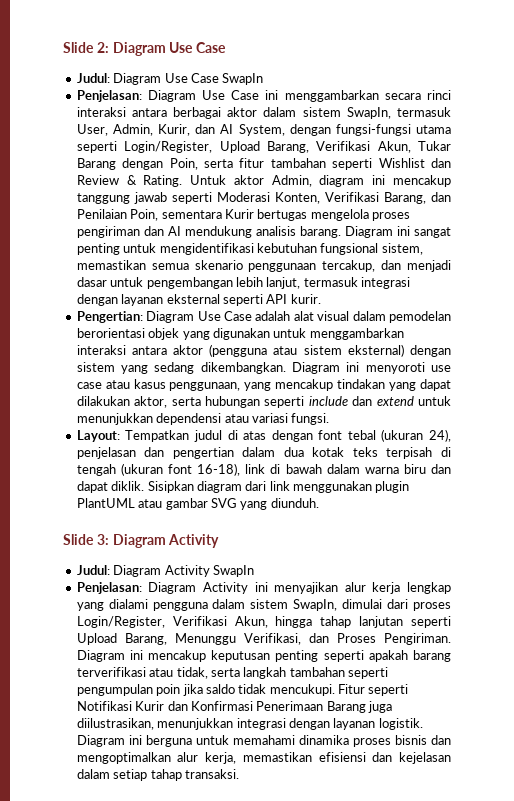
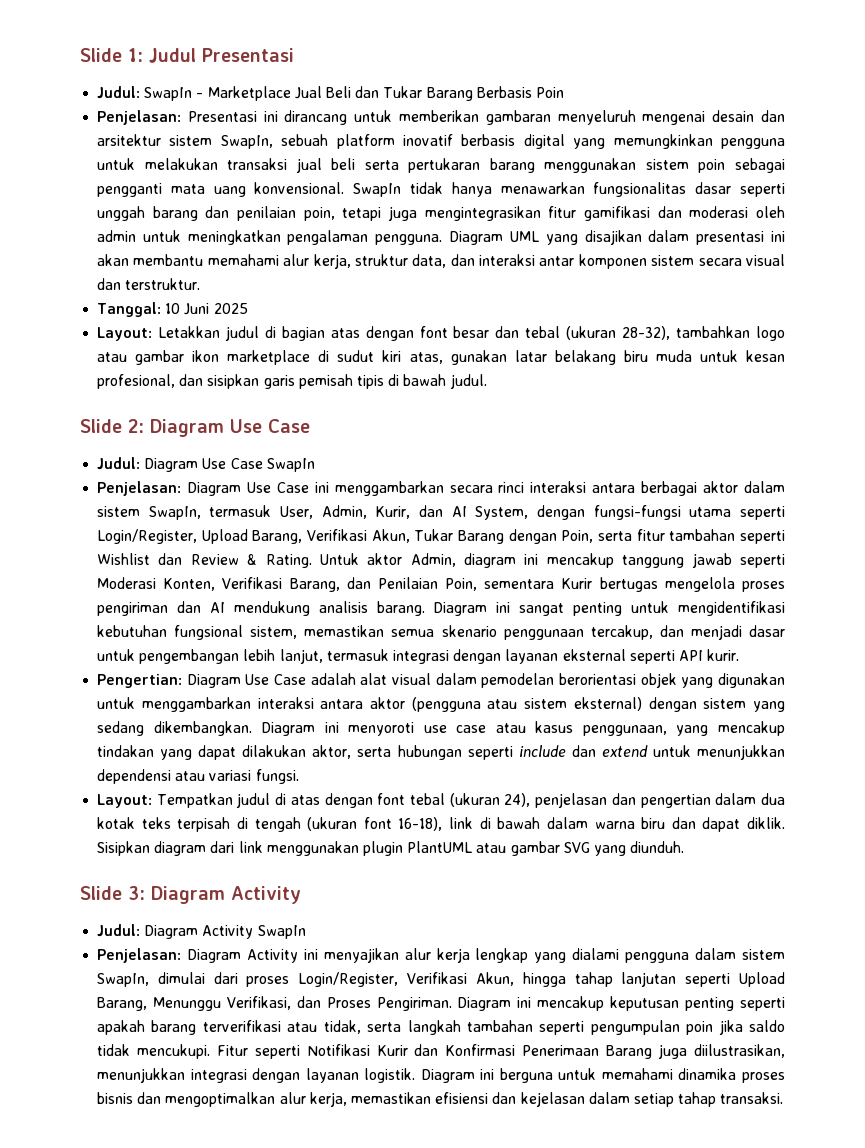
+ Slide 1: Judul Presentasi
+ Judul: SwapIn - Marketplace Jual Beli dan Tukar Barang Berbasis Poin
+ Penjelasan: Presentasi ini dirancang untuk memberikan gambaran menyeluruh mengenai desain dan arsitektur sistem SwapIn, sebuah platform inovatif berbasis digital yang memungkinkan pengguna untuk melakukan transaksi jual beli serta pertukaran barang menggunakan sistem poin sebagai pengganti mata uang konvensional. SwapIn tidak hanya menawarkan fungsionalitas dasar seperti unggah barang dan penilaian poin, tetapi juga mengintegrasikan fitur gamifikasi dan moderasi oleh admin untuk meningkatkan pengalaman pengguna. Diagram UML yang disajikan dalam presentasi ini akan membantu memahami alur kerja, struktur data, dan interaksi antar komponen sistem secara visual dan terstruktur.
+ Tanggal: 10 Juni 2025
+ Layout: Letakkan judul di bagian atas dengan font besar dan tebal (ukuran 28-32), tambahkan logo atau gambar ikon marketplace di sudut kiri atas, gunakan latar belakang biru muda untuk kesan profesional, dan sisipkan garis pemisah tipis di bawah judul.

